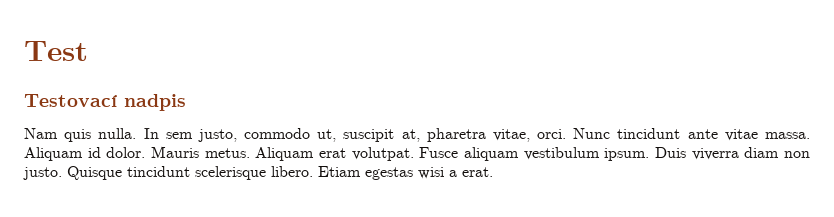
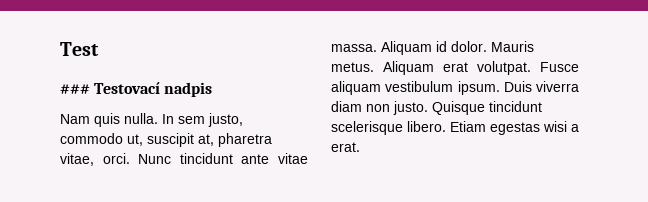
- Testovací nadpis
+ ### Testovací nadpis

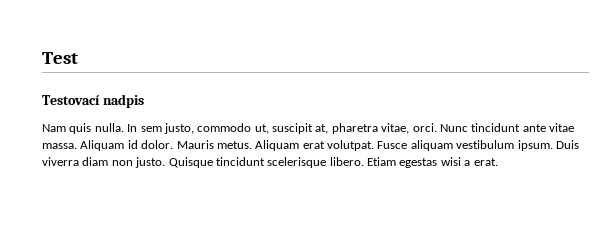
- ### Testovací nadpis
+ Testovací nadpis

